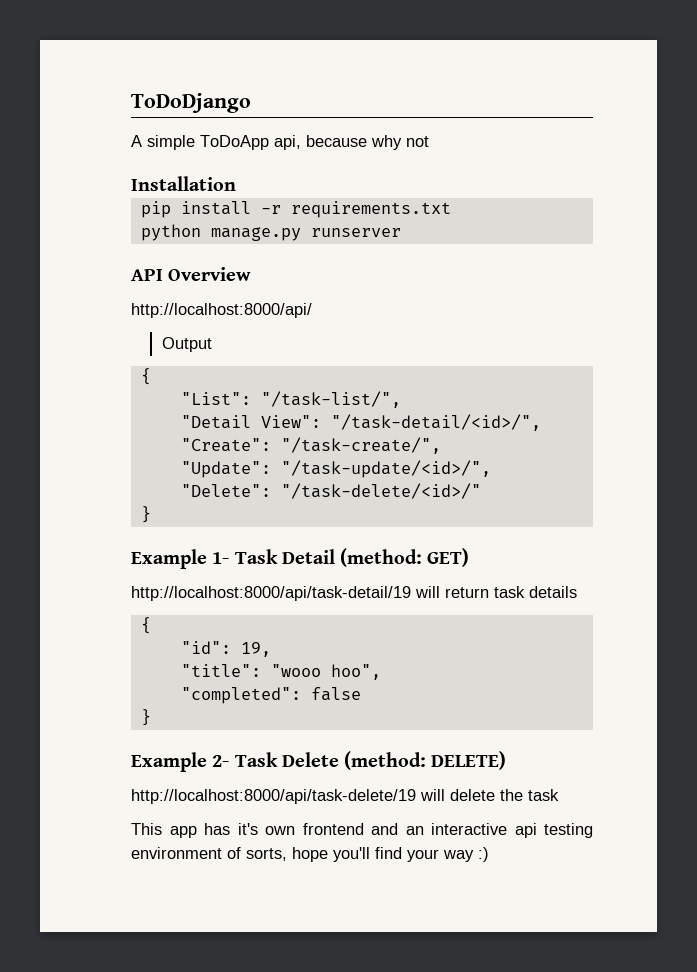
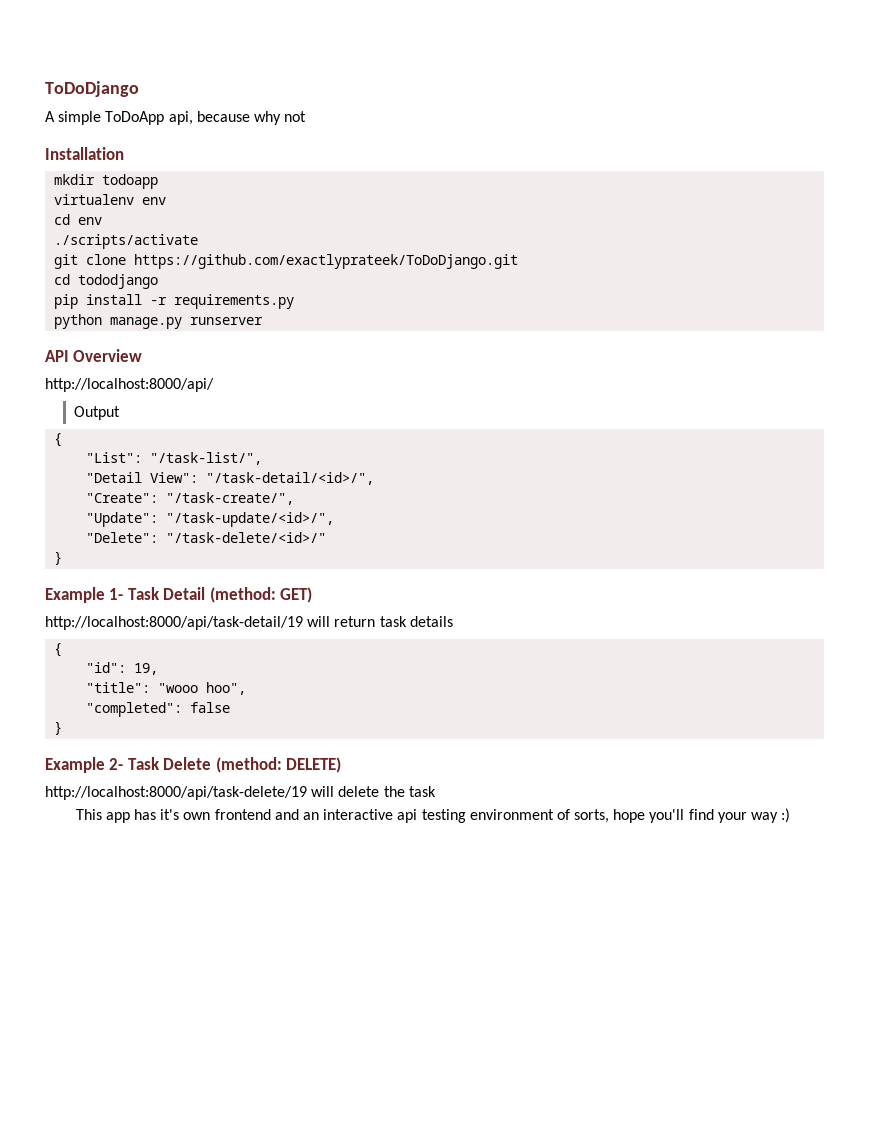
+ mkdir todoapp
+ virtualenv env
+ cd env
+ ./scripts/activate
+ git clone https://github.com/exactlyprateek/ToDoDjango.git
+ cd tododjango
- pip install -r requirements.txt
+ pip install -r requirements.py

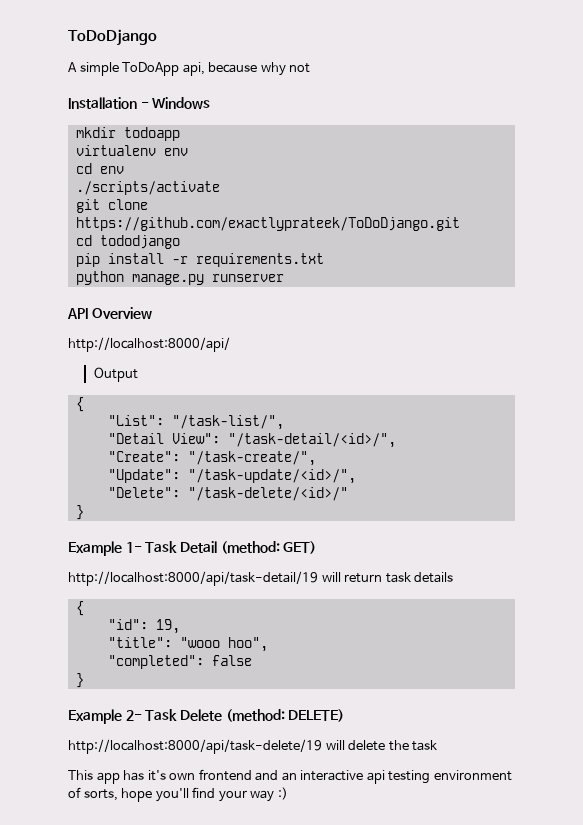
- Installation
+ Installation - Windows
- pip install -r requirements.py
+ pip install -r requirements.txt

